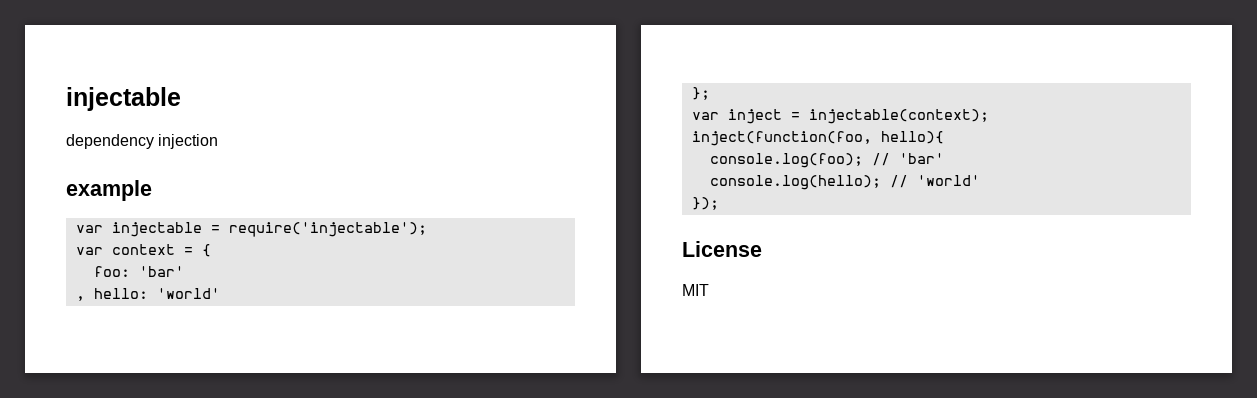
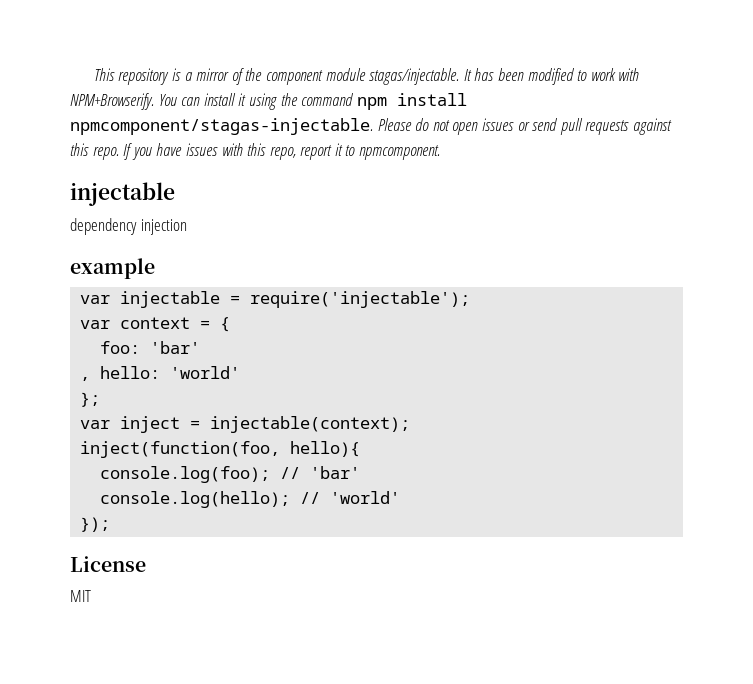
+ This repository is a mirror of the component module stagas/injectable. It has been modified to work with NPM+Browserify. You can install it using the command npm install npmcomponent/stagas-injectable. Please do not open issues or send pull requests against this repo. If you have issues with this repo, report it to npmcomponent.

